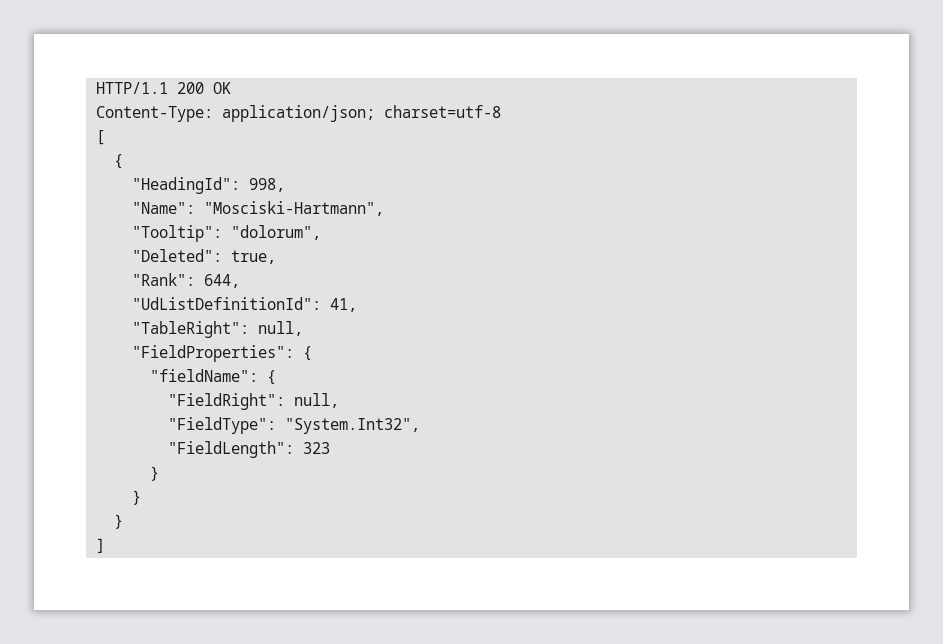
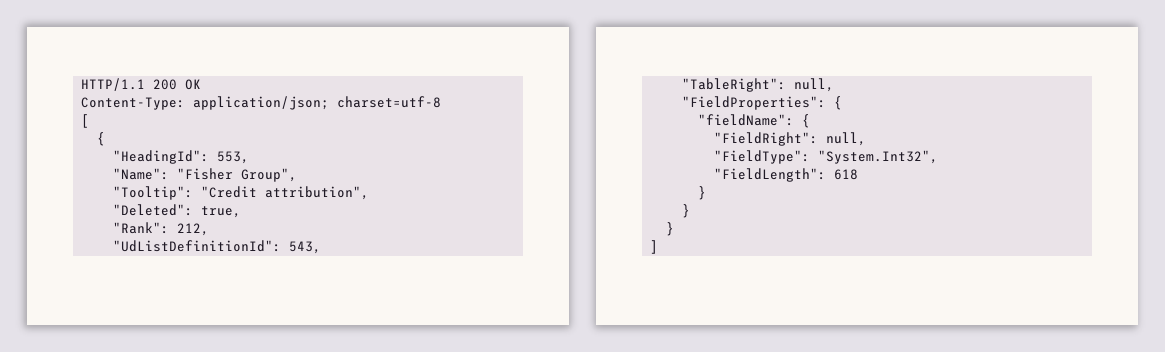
- "HeadingId": 998,
+ "HeadingId": 553,
- "Name": "Mosciski-Hartmann",
+ "Name": "Fisher Group",
- "Tooltip": "dolorum",
+ "Tooltip": "Credit attribution",
- "Rank": 644,
+ "Rank": 212,
- "UdListDefinitionId": 41,
+ "UdListDefinitionId": 543,
- "FieldLength": 323
+ "FieldLength": 618

